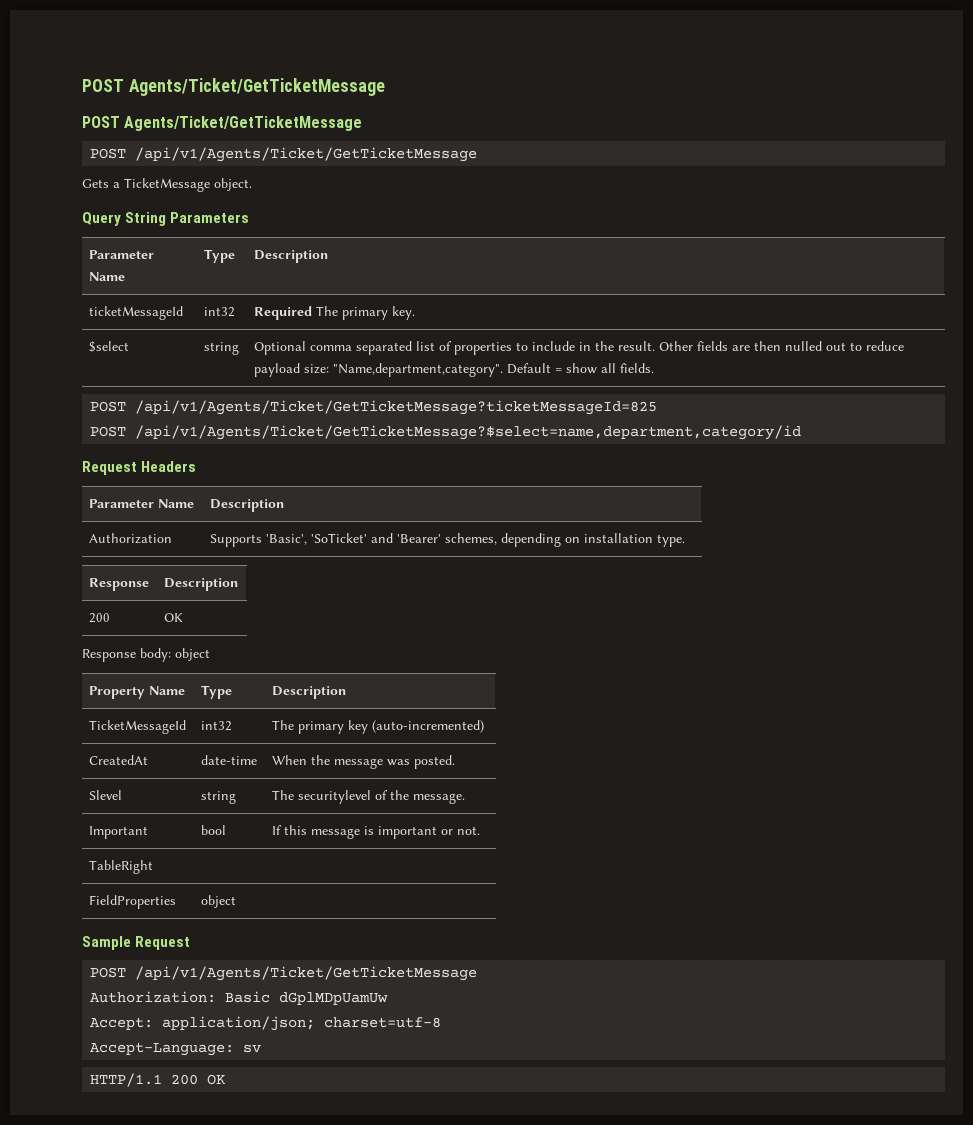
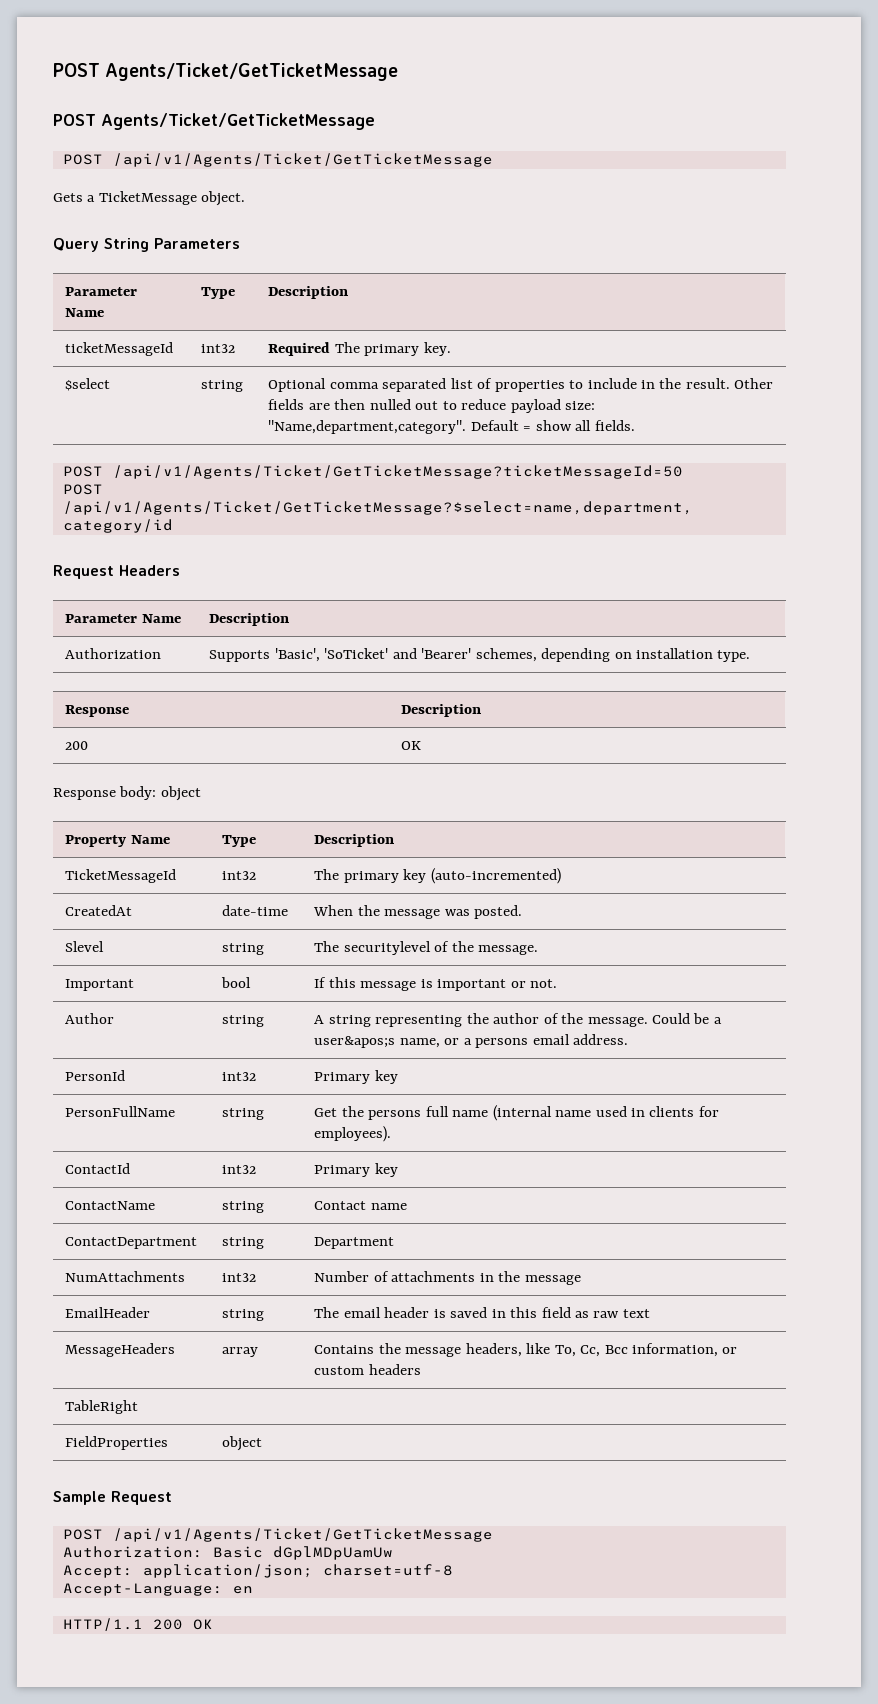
- POST /api/v1/Agents/Ticket/GetTicketMessage?ticketMessageId=825
+ POST /api/v1/Agents/Ticket/GetTicketMessage?ticketMessageId=50
+ Author | string | A string representing the author of the message. Could be a user&apos;s name, or a persons email address.
+ PersonId | int32 | Primary key
+ PersonFullName | string | Get the persons full name (internal name used in clients for employees).
+ ContactId | int32 | Primary key
+ ContactName | string | Contact name
+ ContactDepartment | string | Department
+ NumAttachments | int32 | Number of attachments in the message
+ EmailHeader | string | The email header is saved in this field as raw text
+ MessageHeaders | array | Contains the message headers, like To, Cc, Bcc information, or custom headers
- Accept-Language: sv
+ Accept-Language: en

